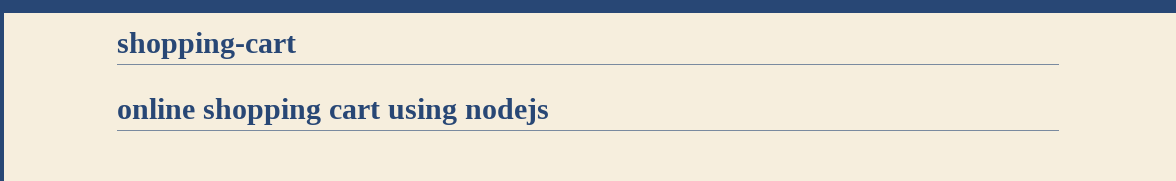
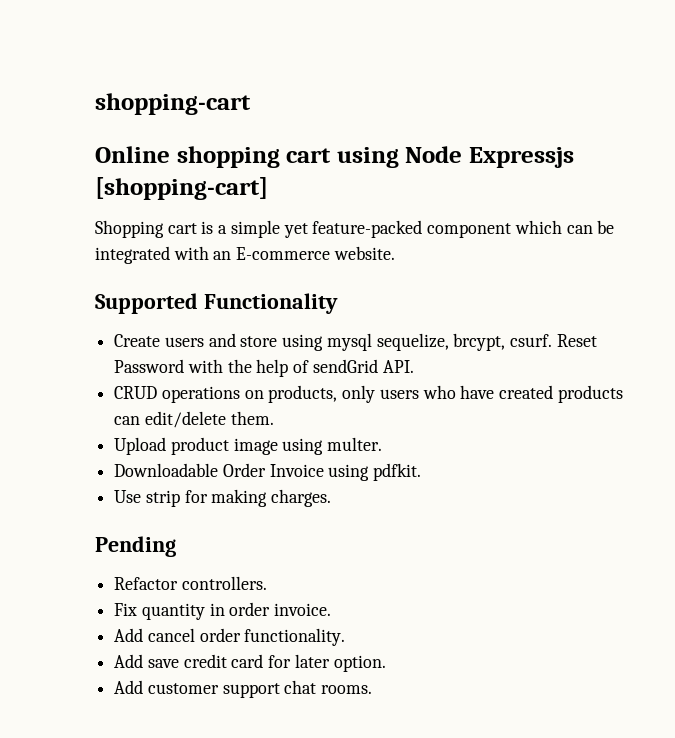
- online shopping cart using nodejs
+ Online shopping cart using Node Expressjs [shopping-cart]
+ Shopping cart is a simple yet feature-packed component which can be integrated with an E-commerce website.
+ Supported Functionality
+ Create users and store using mysql sequelize, brcypt, csurf. Reset Password with the help of sendGrid API.
+ CRUD operations on products, only users who have created products can edit/delete them.
+ Upload product image using multer.
+ Downloadable Order Invoice using pdfkit.
+ Use strip for making charges.
+ Pending
+ Refactor controllers.
+ Fix quantity in order invoice.
+ Add cancel order functionality.
+ Add save credit card for later option.
+ Add customer support chat rooms.

